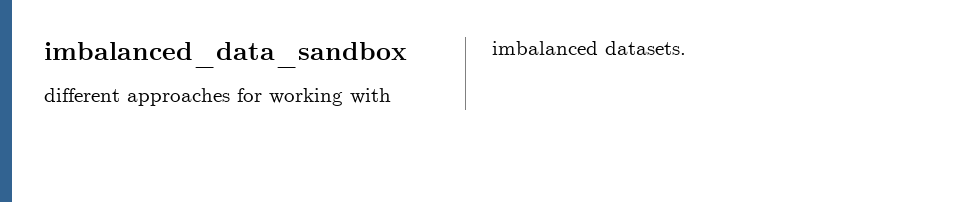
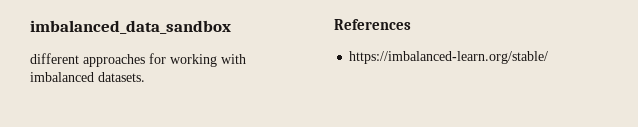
+ References
+ https://imbalanced-learn.org/stable/

